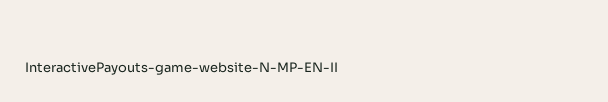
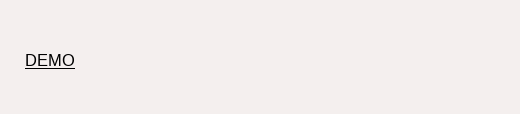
- InteractivePayouts-game-website-N-MP-EN-II
+ DEMO

